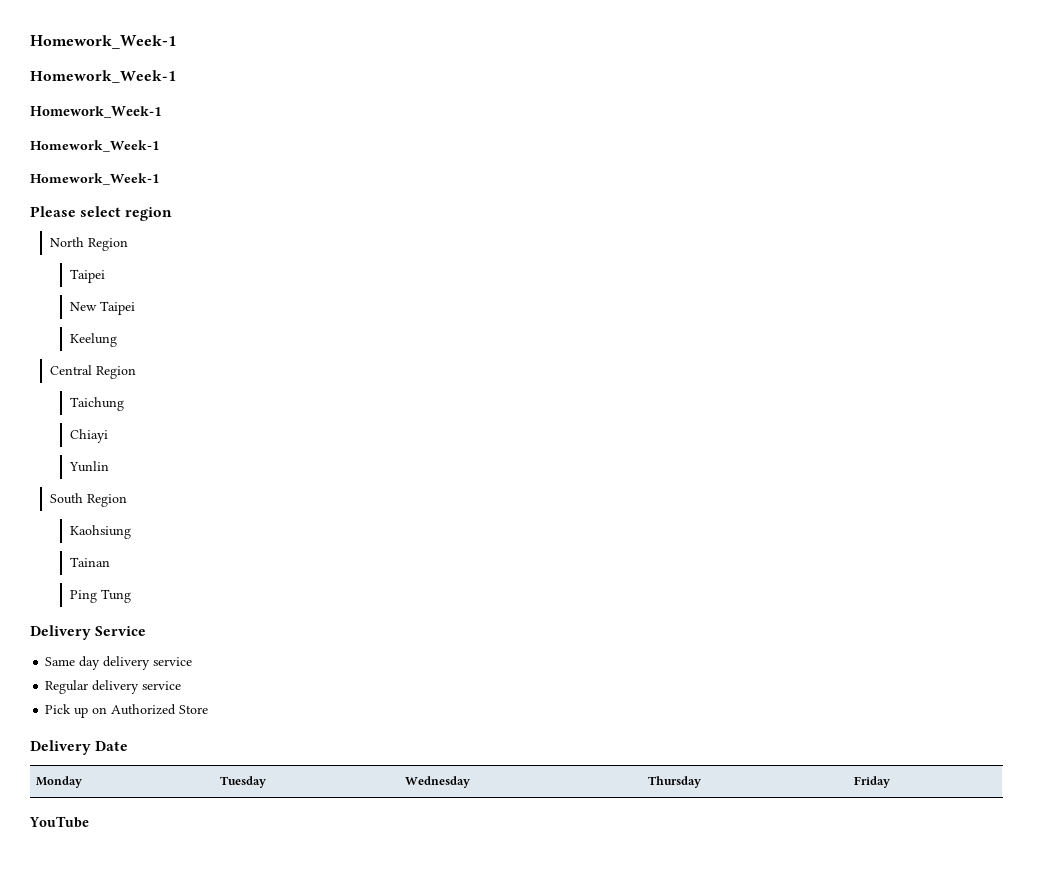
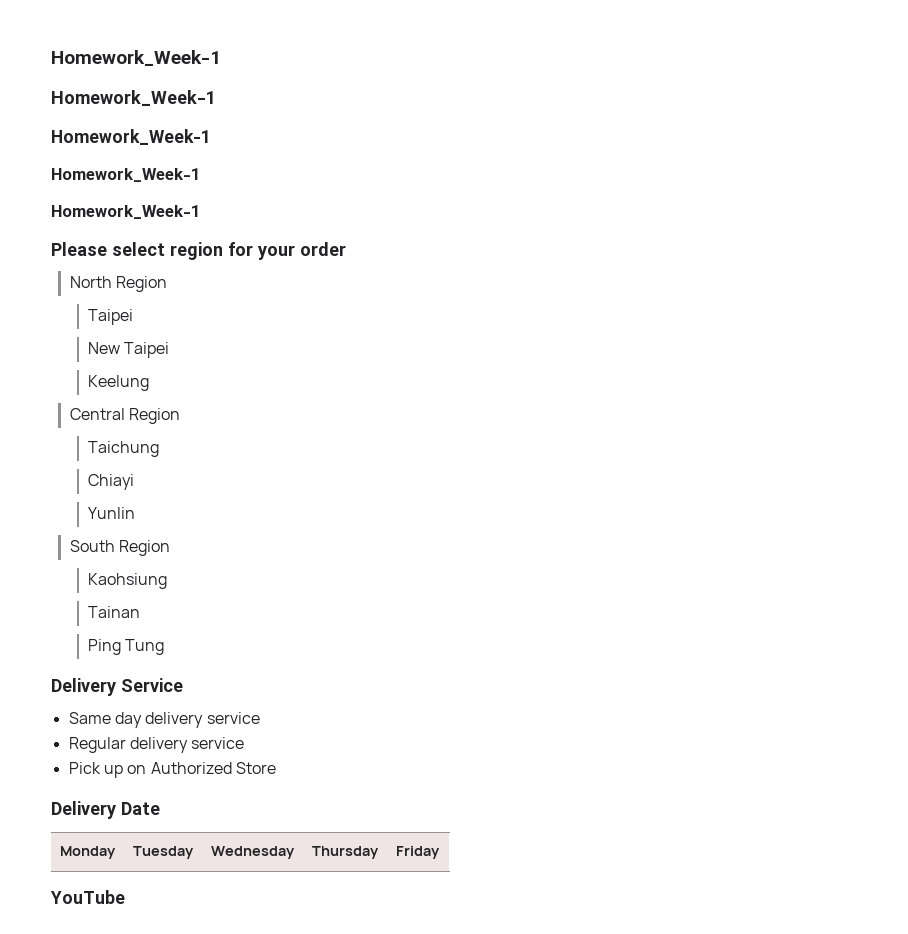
- Please select region
+ Please select region for your order

